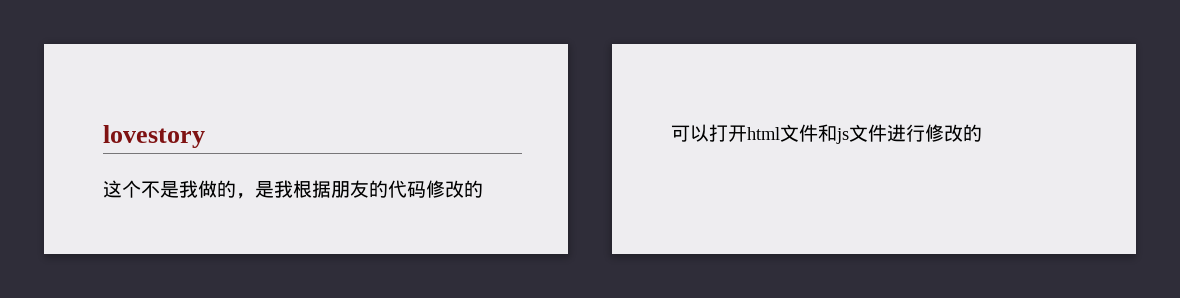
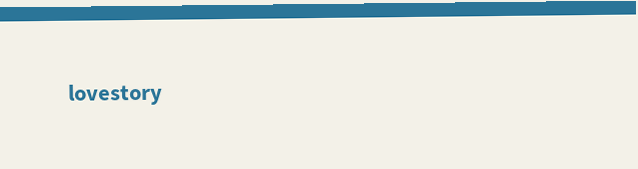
- 这个不是我做的，是我根据朋友的代码修改的
- 可以打开html文件和js文件进行修改的

